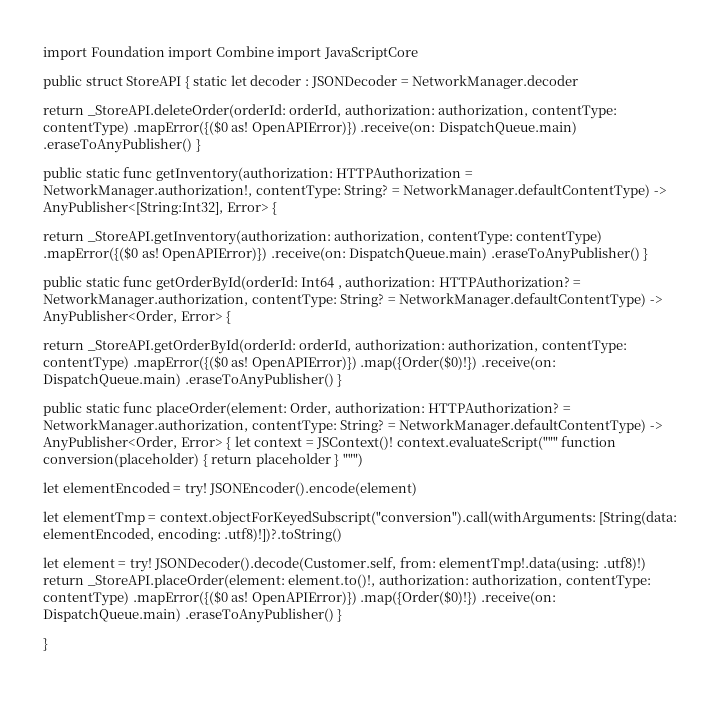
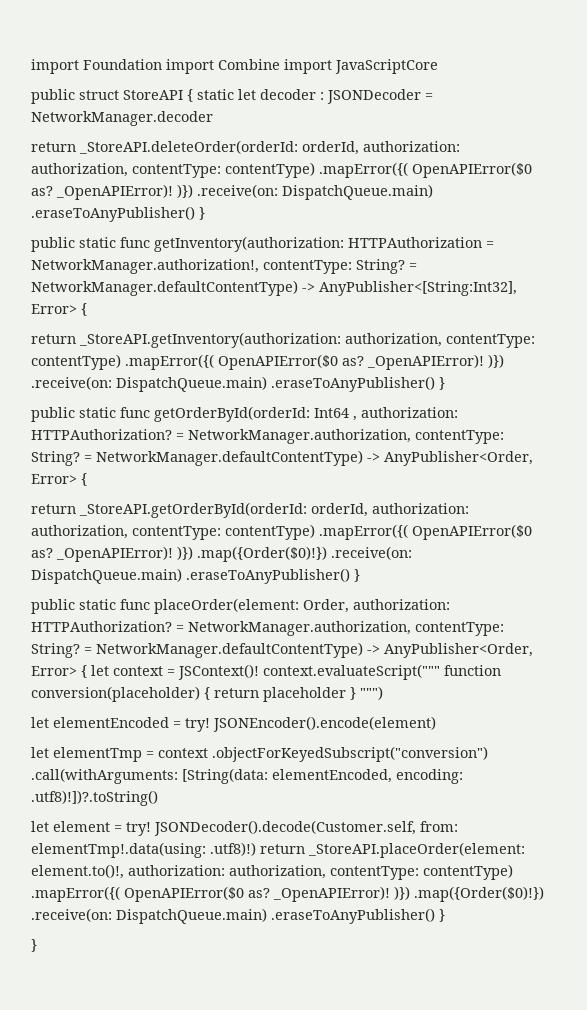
- return _StoreAPI.deleteOrder(orderId: orderId, authorization: authorization, contentType: contentType) .mapError({($0 as! OpenAPIError)}) .receive(on: DispatchQueue.main) .eraseToAnyPublisher() }
+ return _StoreAPI.deleteOrder(orderId: orderId, authorization: authorization, contentType: contentType) .mapError({( OpenAPIError($0 as? _OpenAPIError)! )}) .receive(on: DispatchQueue.main) .eraseToAnyPublisher() }
- return _StoreAPI.getInventory(authorization: authorization, contentType: contentType) .mapError({($0 as! OpenAPIError)}) .receive(on: DispatchQueue.main) .eraseToAnyPublisher() }
+ return _StoreAPI.getInventory(authorization: authorization, contentType: contentType) .mapError({( OpenAPIError($0 as? _OpenAPIError)! )}) .receive(on: DispatchQueue.main) .eraseToAnyPublisher() }
- return _StoreAPI.getOrderById(orderId: orderId, authorization: authorization, contentType: contentType) .mapError({($0 as! OpenAPIError)}) .map({Order($0)!}) .receive(on: DispatchQueue.main) .eraseToAnyPublisher() }
+ return _StoreAPI.getOrderById(orderId: orderId, authorization: authorization, contentType: contentType) .mapError({( OpenAPIError($0 as? _OpenAPIError)! )}) .map({Order($0)!}) .receive(on: DispatchQueue.main) .eraseToAnyPublisher() }
- let elementTmp = context.objectForKeyedSubscript("conversion").call(withArguments: [String(data: elementEncoded, encoding: .utf8)!])?.toString()
+ let elementTmp = context .objectForKeyedSubscript("conversion") .call(withArguments: [String(data: elementEncoded, encoding: .utf8)!])?.toString()
- JSONDecoder().decode(Customer.self, from: elementTmp!.data(using: .utf8)!) return _StoreAPI.placeOrder(element: element.to()!, authorization: authorization, contentType: contentType) .mapError({($0 as! OpenAPIError)}) .map({Order($0)!}) .receive(on: DispatchQueue.main) .eraseToAnyPublisher() }
+ JSONDecoder().decode(Customer.self, from: elementTmp!.data(using: .utf8)!) return _StoreAPI.placeOrder(element: element.to()!, authorization: authorization, contentType: contentType) .mapError({( OpenAPIError($0 as? _OpenAPIError)! )}) .map({Order($0)!}) .receive(on: DispatchQueue.main) .eraseToAnyPublisher() }

